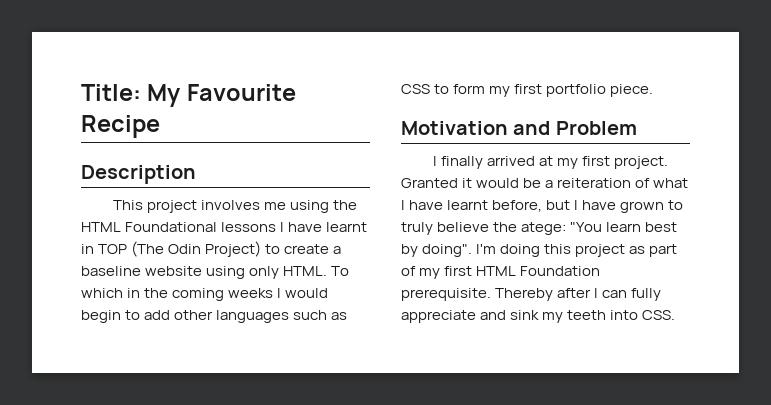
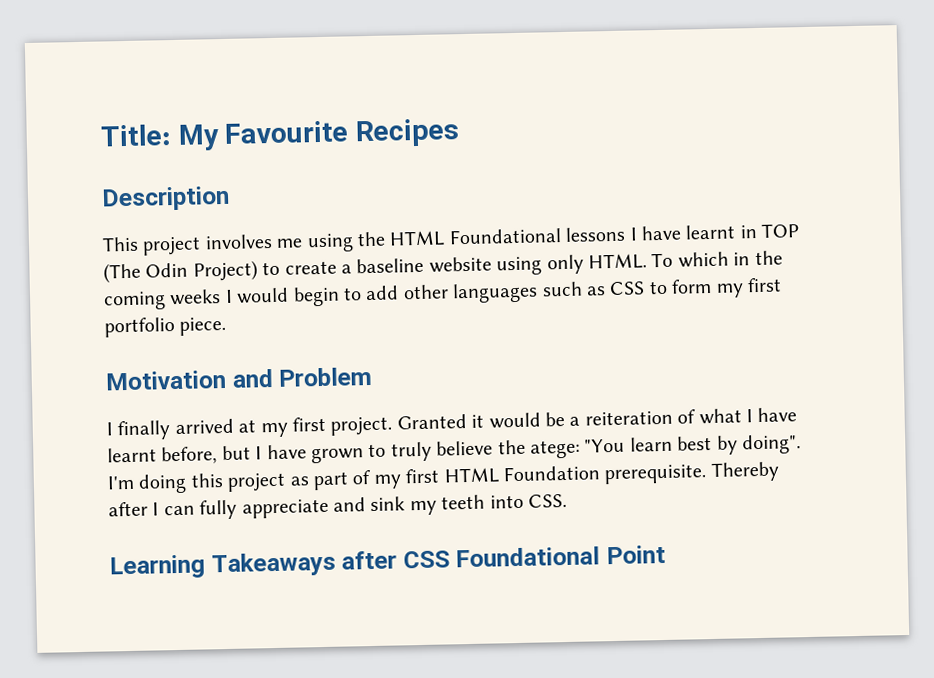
- Title: My Favourite Recipe
+ Title: My Favourite Recipes
+ Learning Takeaways after CSS Foundational Point

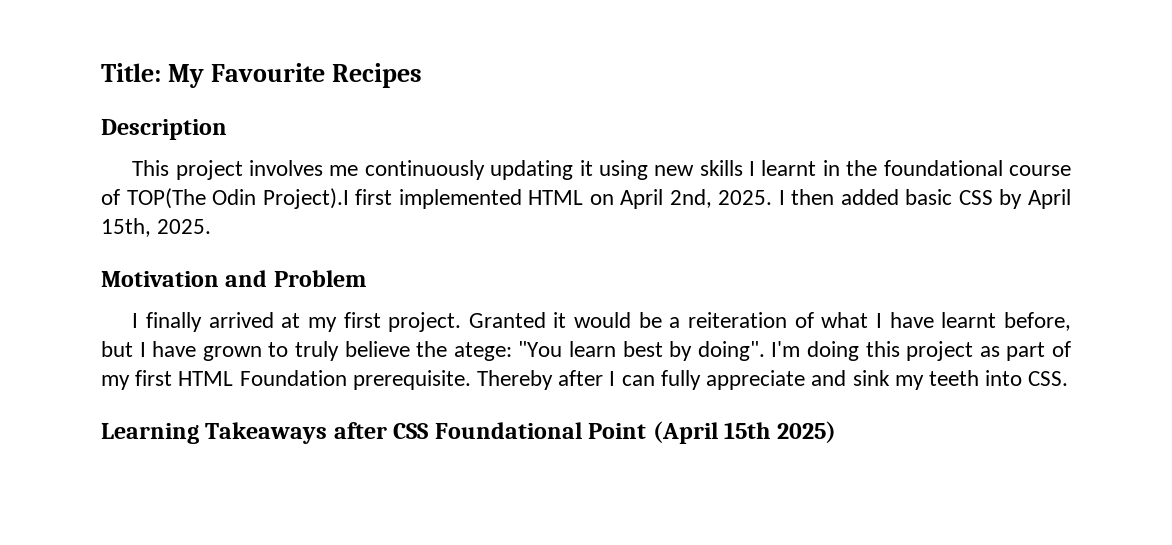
- This project involves me using the HTML Foundational lessons I have learnt in TOP (The Odin Project) to create a baseline website using only HTML. To which in the coming weeks I would begin to add other languages such as CSS to form my first portfolio piece.
+ This project involves me continuously updating it using new skills I learnt in the foundational course of TOP(The Odin Project).I first implemented HTML on April 2nd, 2025. I then added basic CSS by April 15th, 2025.
- Learning Takeaways after CSS Foundational Point
+ Learning Takeaways after CSS Foundational Point (April 15th 2025)

